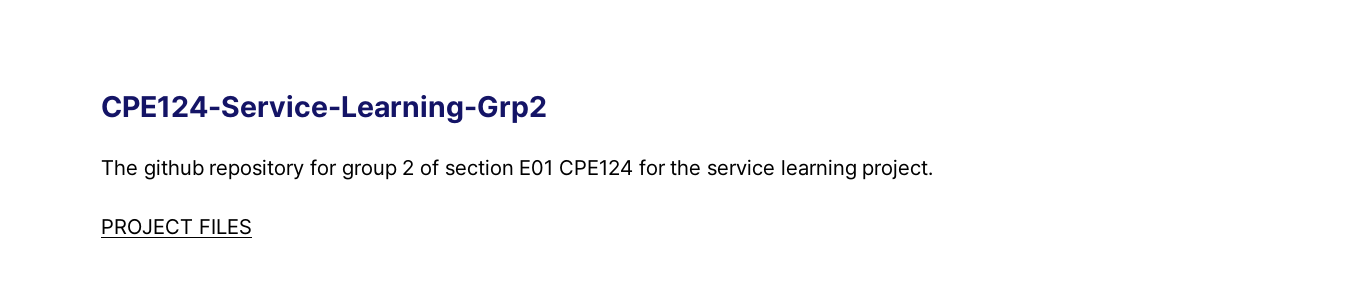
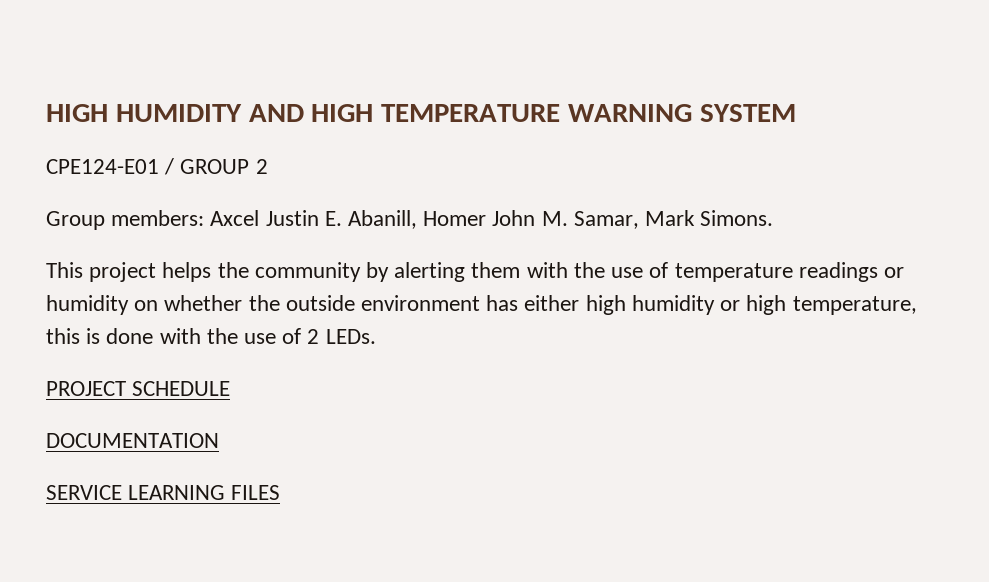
- CPE124-Service-Learning-Grp2
- The github repository for group 2 of section E01 CPE124 for the service learning project.
- PROJECT FILES
+ HIGH HUMIDITY AND HIGH TEMPERATURE WARNING SYSTEM
+ CPE124-E01 / GROUP 2
+ Group members: Axcel Justin E. Abanill, Homer John M. Samar, Mark Simons.
+ This project helps the community by alerting them with the use of temperature readings or humidity on whether the outside environment has either high humidity or high temperature, this is done with the use of 2 LEDs.
+ PROJECT SCHEDULE
+ DOCUMENTATION
+ SERVICE LEARNING FILES

